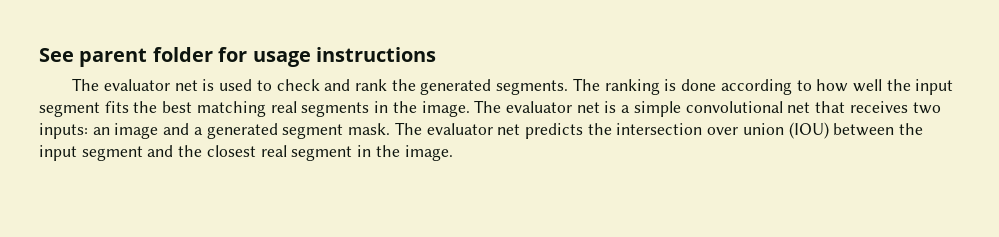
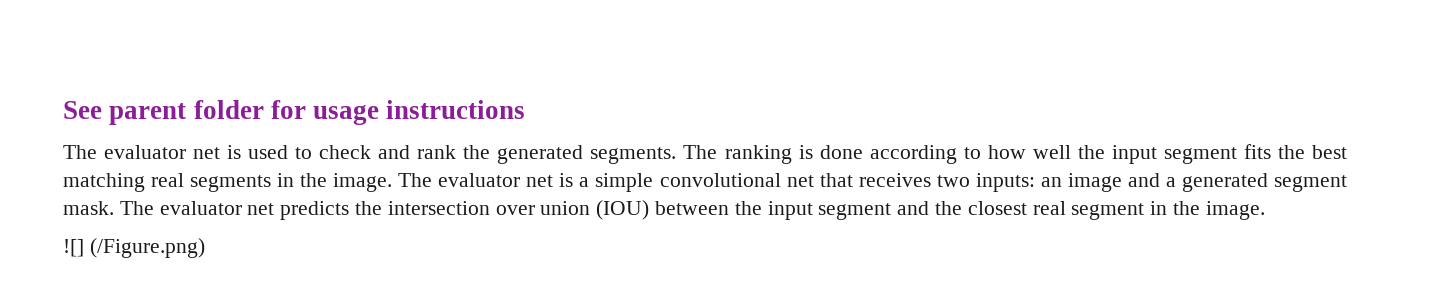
+ ![] (/Figure.png)

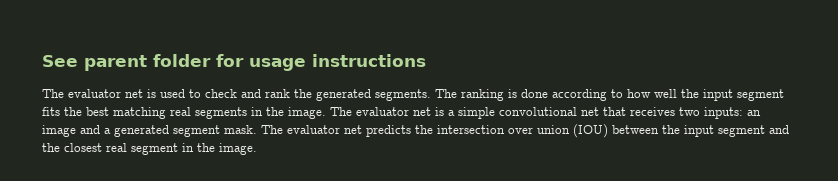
- ![] (/Figure.png)

